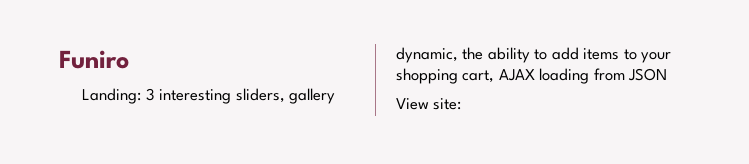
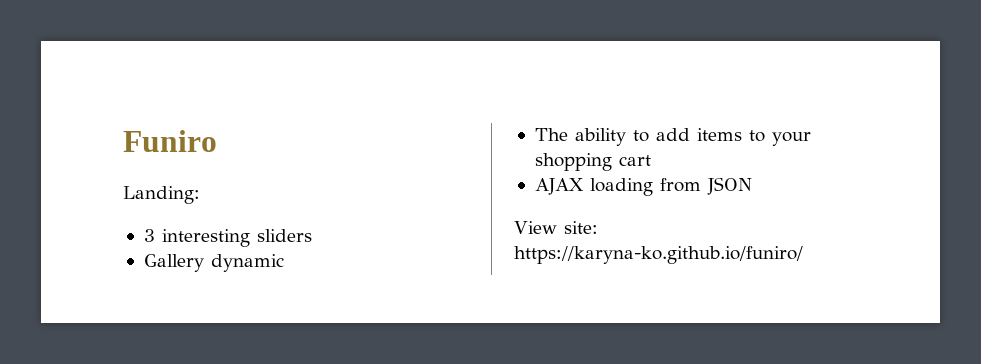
- Landing: 3 interesting sliders, gallery dynamic, the ability to add items to your shopping cart, AJAX loading from JSON
+ Landing:
+ 3 interesting sliders
+ Gallery dynamic
+ The ability to add items to your shopping cart
+ AJAX loading from JSON
- View site:
+ View site: https://karyna-ko.github.io/funiro/

